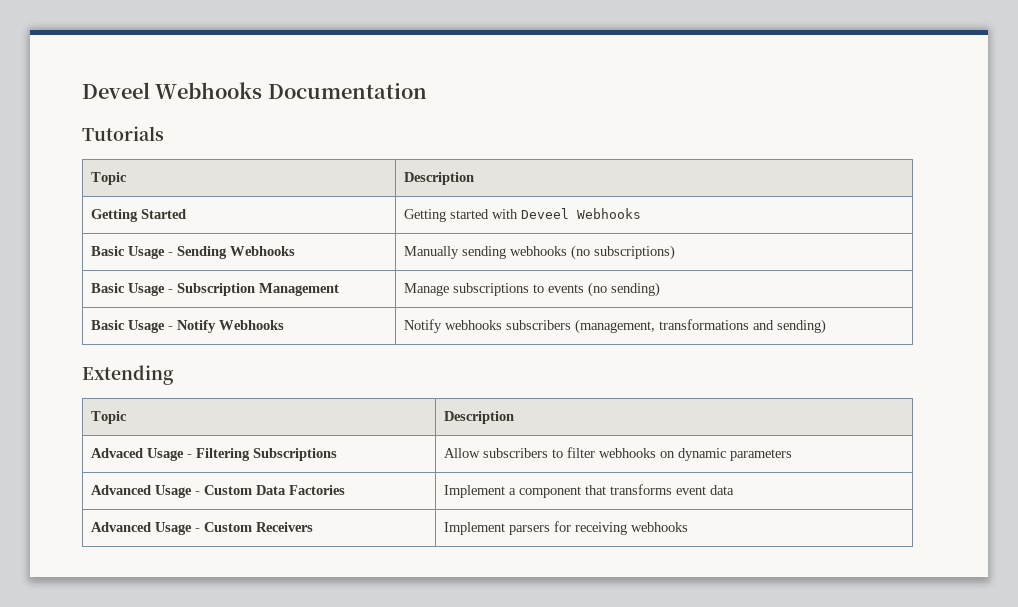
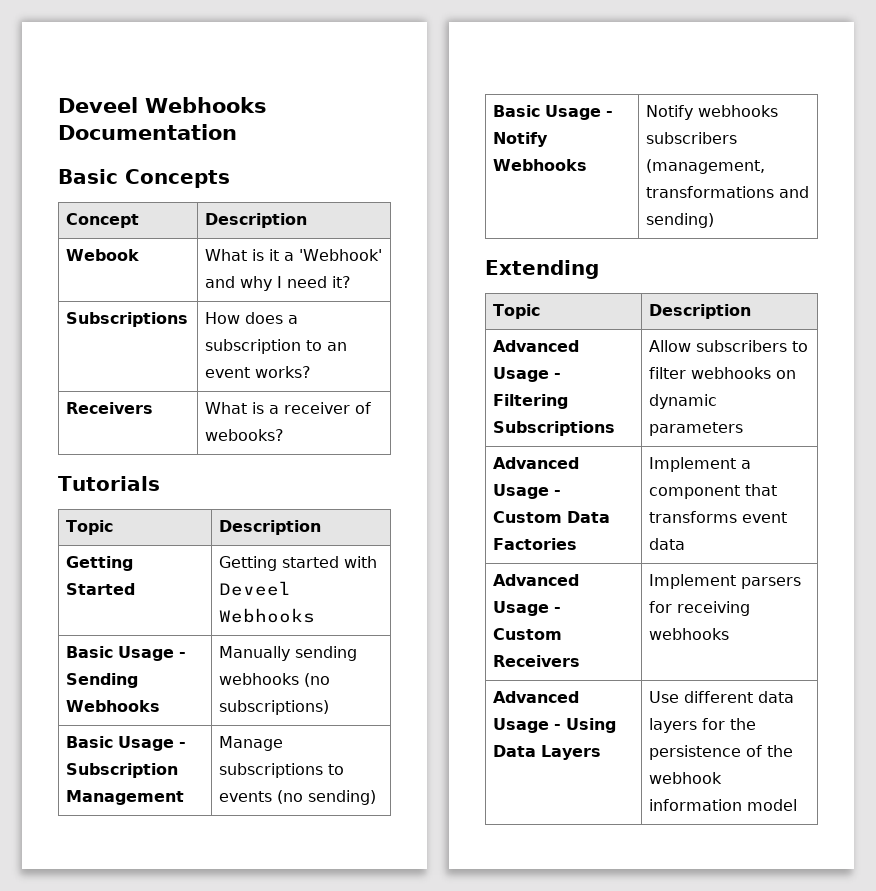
+ Basic Concepts
+ Concept | Description
+ Webook | What is it a 'Webhook' and why I need it?
+ Subscriptions | How does a subscription to an event works?
+ Receivers | What is a receiver of webooks?
- Advaced Usage - Filtering Subscriptions | Allow subscribers to filter webhooks on dynamic parameters
+ Advanced Usage - Filtering Subscriptions | Allow subscribers to filter webhooks on dynamic parameters
+ Advanced Usage - Using Data Layers | Use different data layers for the persistence of the webhook information model

